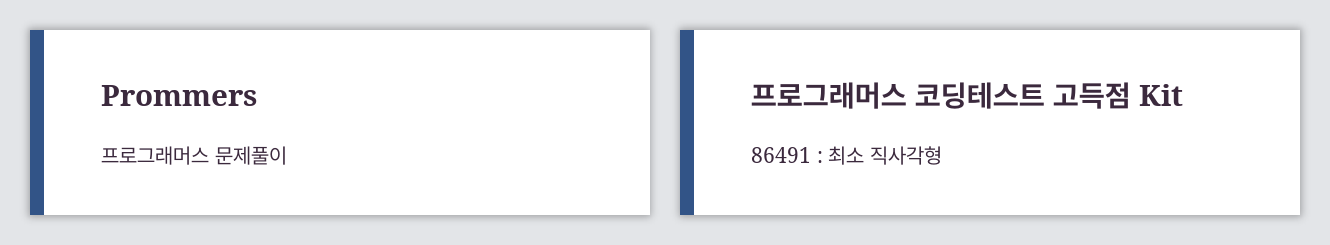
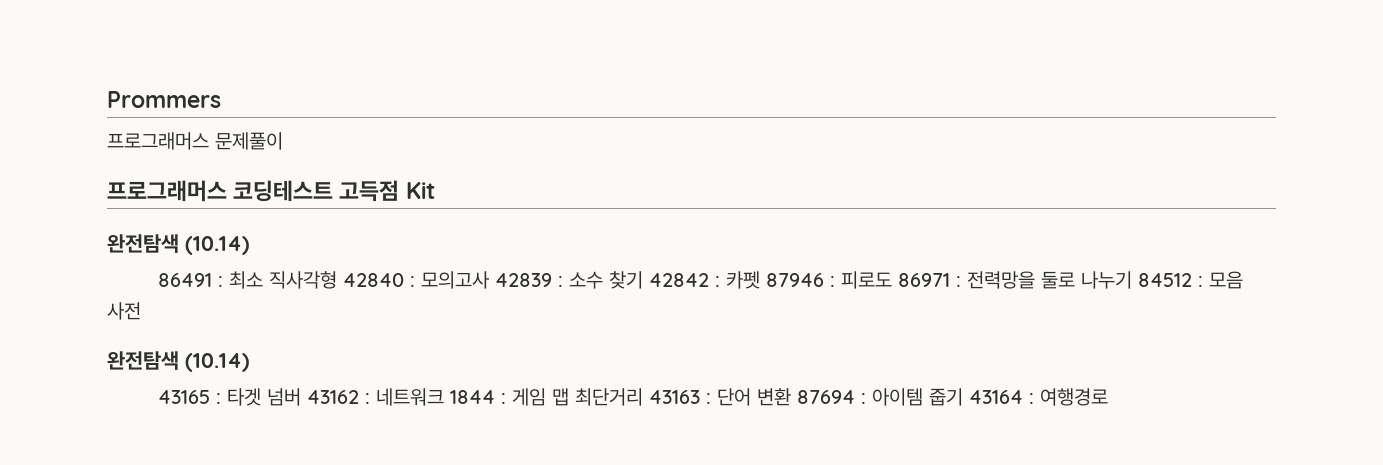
  프로그래머스 코딩테스트 고득점 Kit
+ 완전탐색 (10.14)
- 86491 : 최소 직사각형
+ 86491 : 최소 직사각형 42840 : 모의고사 42839 : 소수 찾기 42842 : 카펫 87946 : 피로도 86971 : 전력망을 둘로 나누기 84512 : 모음 사전
+ 완전탐색 (10.14)
+ 43165 : 타겟 넘버 43162 : 네트워크 1844 : 게임 맵 최단거리 43163 : 단어 변환 87694 : 아이템 줍기 43164 : 여행경로

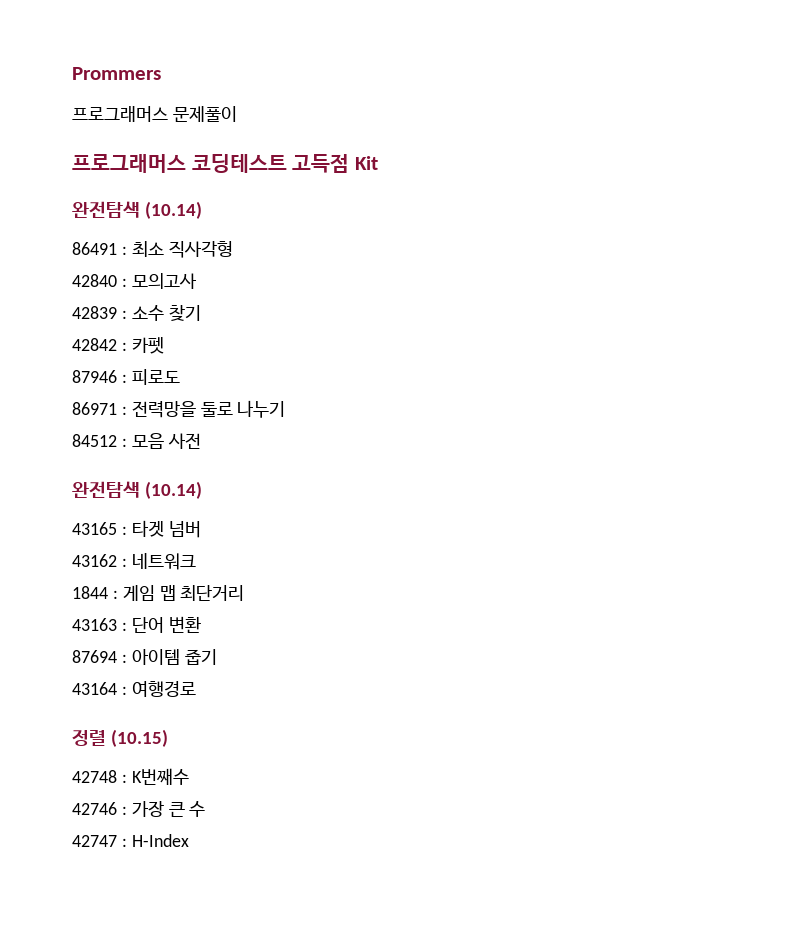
- 86491 : 최소 직사각형 42840 : 모의고사 42839 : 소수 찾기 42842 : 카펫 87946 : 피로도 86971 : 전력망을 둘로 나누기 84512 : 모음 사전
+ 86491 : 최소 직사각형
+ 42840 : 모의고사
+ 42839 : 소수 찾기
+ 42842 : 카펫
+ 87946 : 피로도
+ 86971 : 전력망을 둘로 나누기
+ 84512 : 모음 사전
- 43165 : 타겟 넘버 43162 : 네트워크 1844 : 게임 맵 최단거리 43163 : 단어 변환 87694 : 아이템 줍기 43164 : 여행경로
+ 43165 : 타겟 넘버
+ 43162 : 네트워크
+ 1844 : 게임 맵 최단거리
+ 43163 : 단어 변환
+ 87694 : 아이템 줍기
+ 43164 : 여행경로
+ 정렬 (10.15)
+ 42748 : K번째수
+ 42746 : 가장 큰 수
+ 42747 : H-Index

